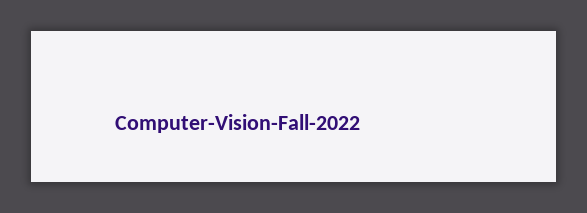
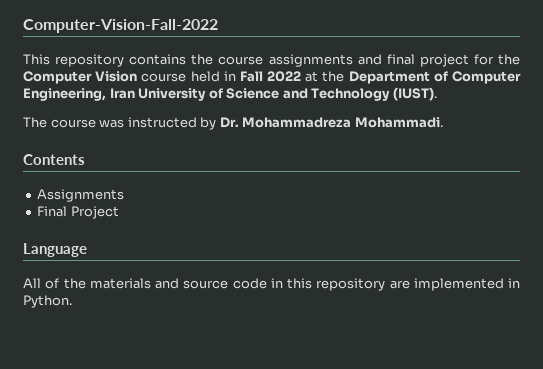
+ This repository contains the course assignments and final project for the Computer Vision course held in Fall 2022 at the Department of Computer Engineering, Iran University of Science and Technology (IUST).
+ The course was instructed by Dr. Mohammadreza Mohammadi.
+ Contents
+ Assignments
+ Final Project
+ Language
+ All of the materials and source code in this repository are implemented in Python.

